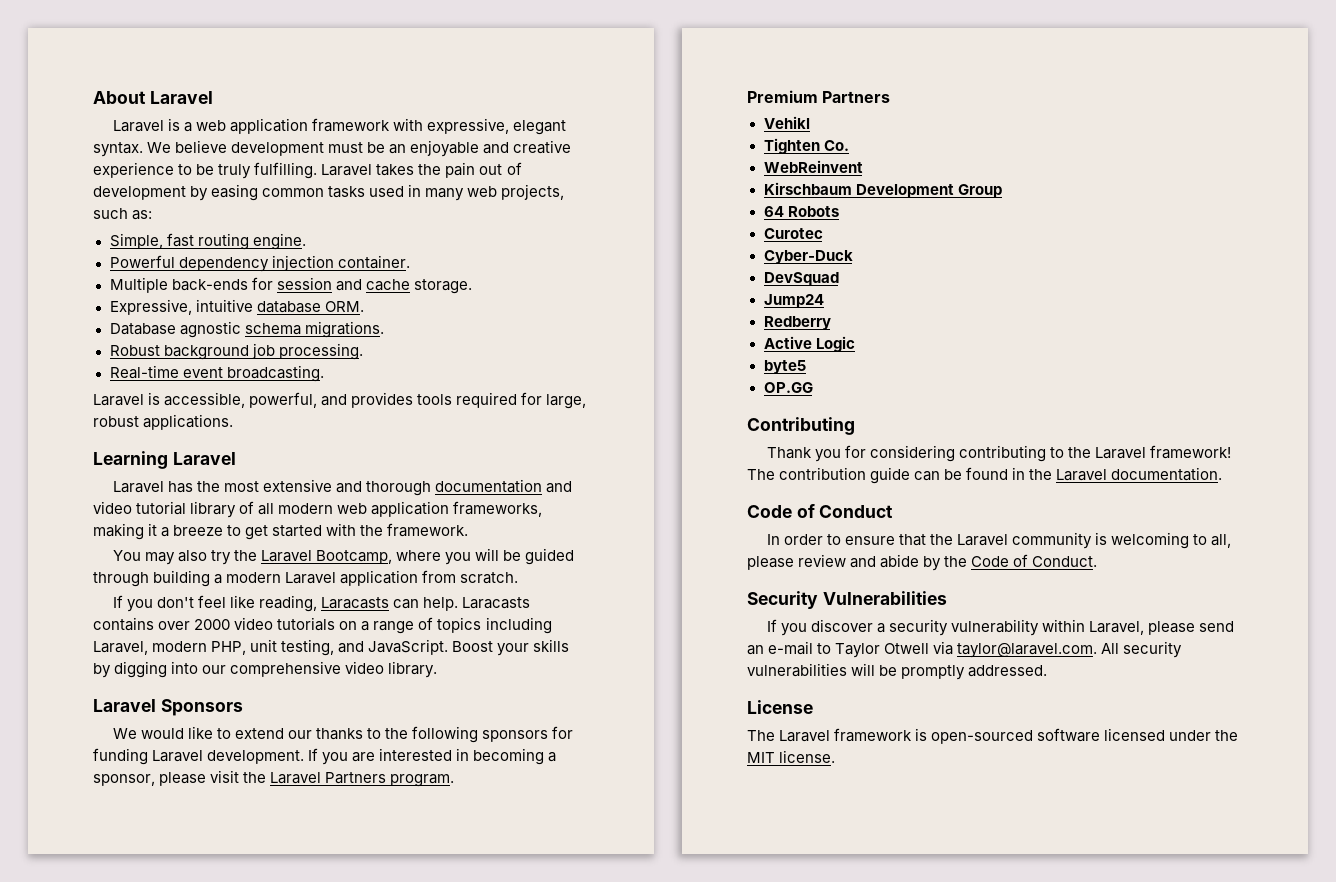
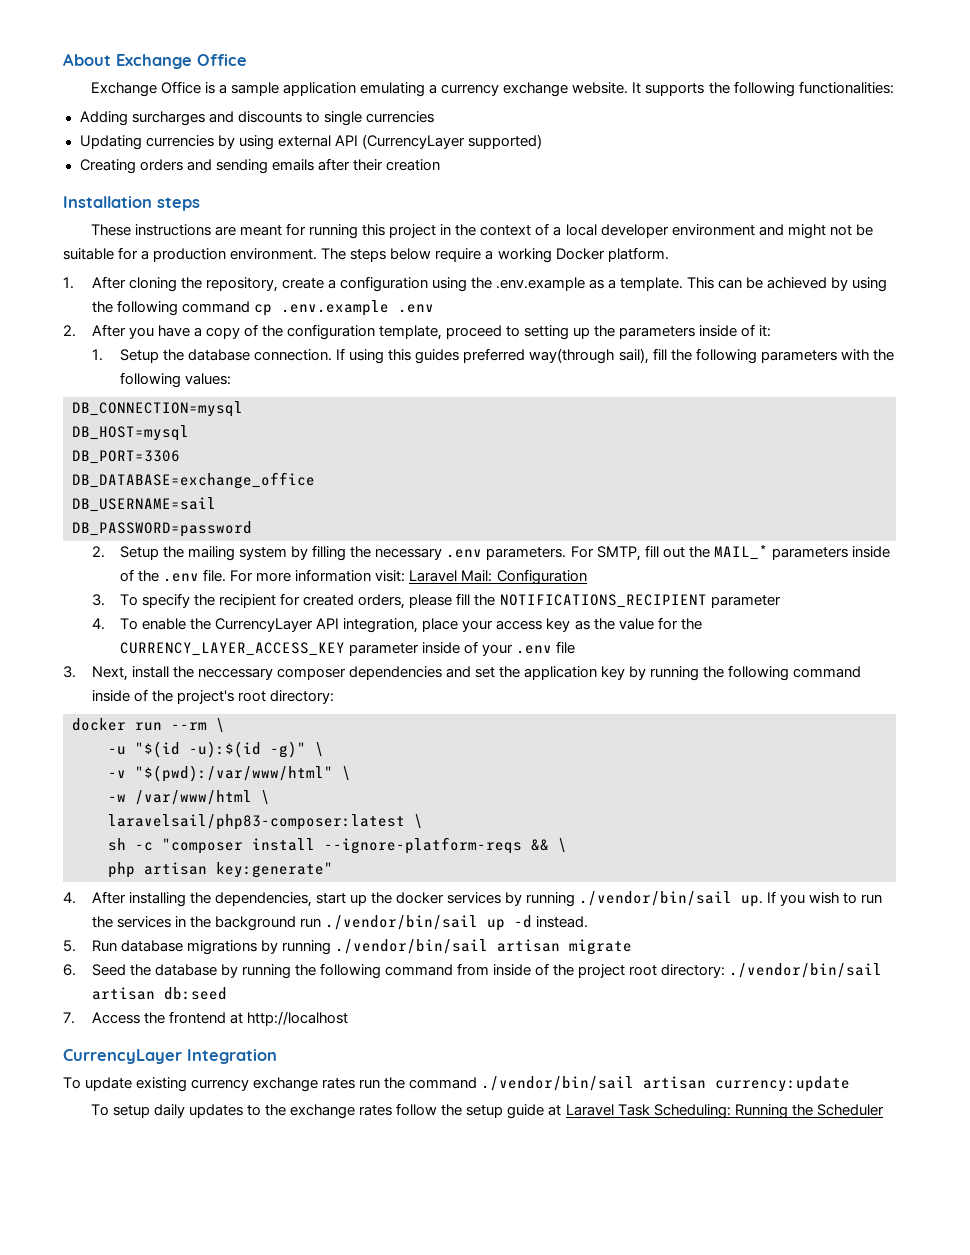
- About Laravel
- Laravel is a web application framework with expressive, elegant syntax. We believe development must be an enjoyable and creative experience to be truly fulfilling. Laravel takes the pain out of development by easing common tasks used in many web projects, such as:
- Simple, fast routing engine.
- Powerful dependency injection container.
- Multiple back-ends for session and cache storage.
- Expressive, intuitive database ORM.
- Database agnostic schema migrations.
- Robust background job processing.
- Real-time event broadcasting.
- Laravel is accessible, powerful, and provides tools required for large, robust applications.
- Learning Laravel
- Laravel has the most extensive and thorough documentation and video tutorial library of all modern web application frameworks, making it a breeze to get started with the framework.
- You may also try the Laravel Bootcamp, where you will be guided through building a modern Laravel application from scratch.
- If you don't feel like reading, Laracasts can help. Laracasts contains over 2000 video tutorials on a range of topics including Laravel, modern PHP, unit testing, and JavaScript. Boost your skills by digging into our comprehensive video library.
- Laravel Sponsors
- We would like to extend our thanks to the following sponsors for funding Laravel development. If you are interested in becoming a sponsor, please visit the Laravel Partners program.
- Premium Partners
- Vehikl
- Tighten Co.
- WebReinvent
- Kirschbaum Development Group
- 64 Robots
- Curotec
- Cyber-Duck
- DevSquad
- Jump24
- Redberry
- Active Logic
- byte5
- OP.GG
- Contributing
- Thank you for considering contributing to the Laravel framework! The contribution guide can be found in the Laravel documentation.
- Code of Conduct
- In order to ensure that the Laravel community is welcoming to all, please review and abide by the Code of Conduct.
- Security Vulnerabilities
- If you discover a security vulnerability within Laravel, please send an e-mail to Taylor Otwell via taylor@laravel.com. All security vulnerabilities will be promptly addressed.
- License
- The Laravel framework is open-sourced software licensed under the MIT license.
+ About Exchange Office
+ Exchange Office is a sample application emulating a currency exchange website. It supports the following functionalities:
+ Adding surcharges and discounts to single currencies
+ Updating currencies by using external API (CurrencyLayer supported)
+ Creating orders and sending emails after their creation
+ Installation steps
+ These instructions are meant for running this project in the context of a local developer environment and might not be suitable for a production environment. The steps below require a working Docker platform.
+ 1. After cloning the repository, create a configuration using the .env.example as a template. This can be achieved by using the following command cp .env.example .env
+ 2. After you have a copy of the configuration template, proceed to setting up the parameters inside of it:
+ 1. Setup the database connection. If using this guides preferred way(through sail), fill the following parameters with the following values:
+ DB_CONNECTION=mysql
+ DB_HOST=mysql
+ DB_PORT=3306
+ DB_DATABASE=exchange_office
+ DB_USERNAME=sail
+ DB_PASSWORD=password
+ 2. Setup the mailing system by filling the necessary .env parameters. For SMTP, fill out the MAIL_* parameters inside of the .env file. For more information visit: Laravel Mail: Configuration
+ 3. To specify the recipient for created orders, please fill the NOTIFICATIONS_RECIPIENT parameter
+ 4. To enable the CurrencyLayer API integration, place your access key as the value for the CURRENCY_LAYER_ACCESS_KEY parameter inside of your .env file
+ 3. Next, install the neccessary composer dependencies and set the application key by running the following command inside of the project's root directory:
+ docker run --rm \
+ -u "$(id -u):$(id -g)" \
+ -v "$(pwd):/var/www/html" \
+ -w /var/www/html \
+ laravelsail/php83-composer:latest \
+ sh -c "composer install --ignore-platform-reqs && \
+ php artisan key:generate"
+ 4. After installing the dependencies, start up the docker services by running ./vendor/bin/sail up. If you wish to run the services in the background run ./vendor/bin/sail up -d instead.
+ 5. Run database migrations by running ./vendor/bin/sail artisan migrate
+ 6. Seed the database by running the following command from inside of the project root directory: ./vendor/bin/sail artisan db:seed
+ 7. Access the frontend at http://localhost
+ CurrencyLayer Integration
+ To update existing currency exchange rates run the command ./vendor/bin/sail artisan currency:update
+ To setup daily updates to the exchange rates follow the setup guide at Laravel Task Scheduling: Running the Scheduler

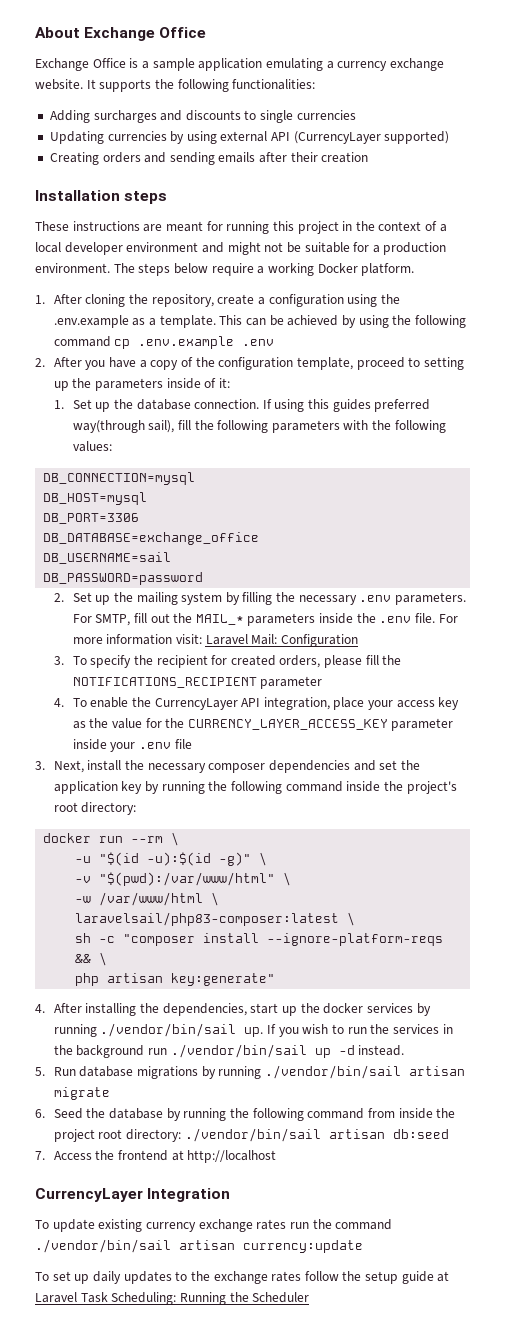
- 1. Setup the database connection.
+ 1. Set up the database connection.
- 2. Setup the mailing system by filling the necessary .env parameters.
+ 2. Set up the mailing system by filling the necessary .env parameters.
- For SMTP, fill out the MAIL_* parameters inside of the .env file.
+ For SMTP, fill out the MAIL_* parameters inside the .env file.
- 4. To enable the CurrencyLayer API integration, place your access key as the value for the CURRENCY_LAYER_ACCESS_KEY parameter inside of your .env file
+ 4. To enable the CurrencyLayer API integration, place your access key as the value for the CURRENCY_LAYER_ACCESS_KEY parameter inside your .env file
- 3. Next, install the neccessary composer dependencies and set the application key by running the following command inside of the project's root directory:
+ 3. Next, install the necessary composer dependencies and set the application key by running the following command inside the project's root directory:
- 6. Seed the database by running the following command from inside of the project root directory: ./vendor/bin/sail artisan db:seed
+ 6. Seed the database by running the following command from inside the project root directory: ./vendor/bin/sail artisan db:seed
- To setup daily updates to the exchange rates follow the setup guide at Laravel Task Scheduling: Running the Scheduler
+ To set up daily updates to the exchange rates follow the setup guide at Laravel Task Scheduling: Running the Scheduler

